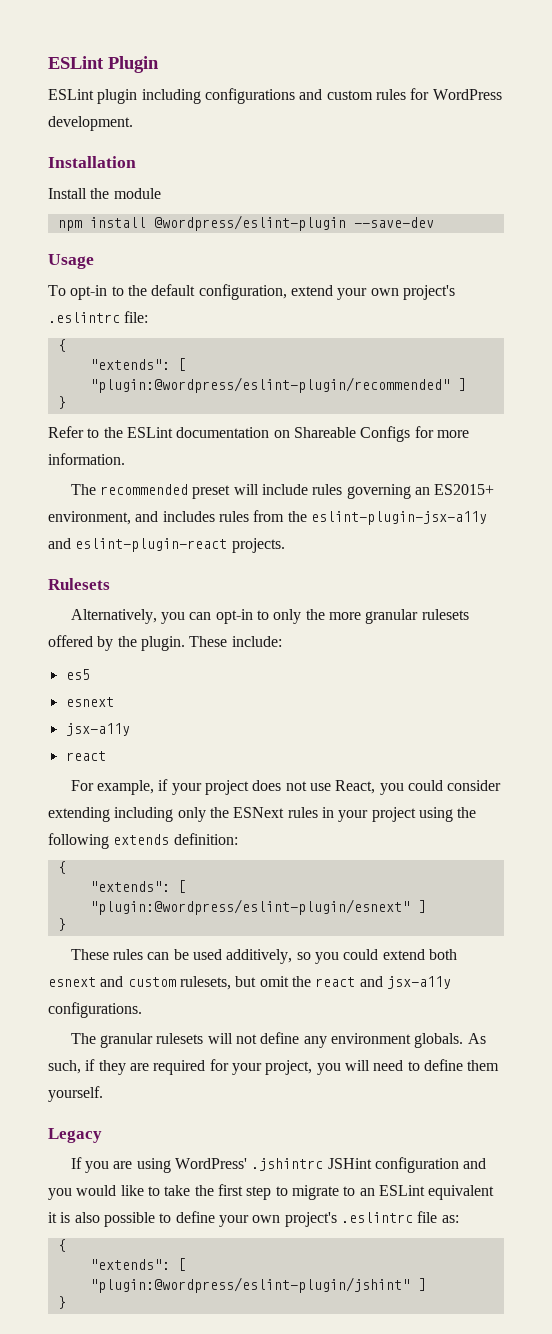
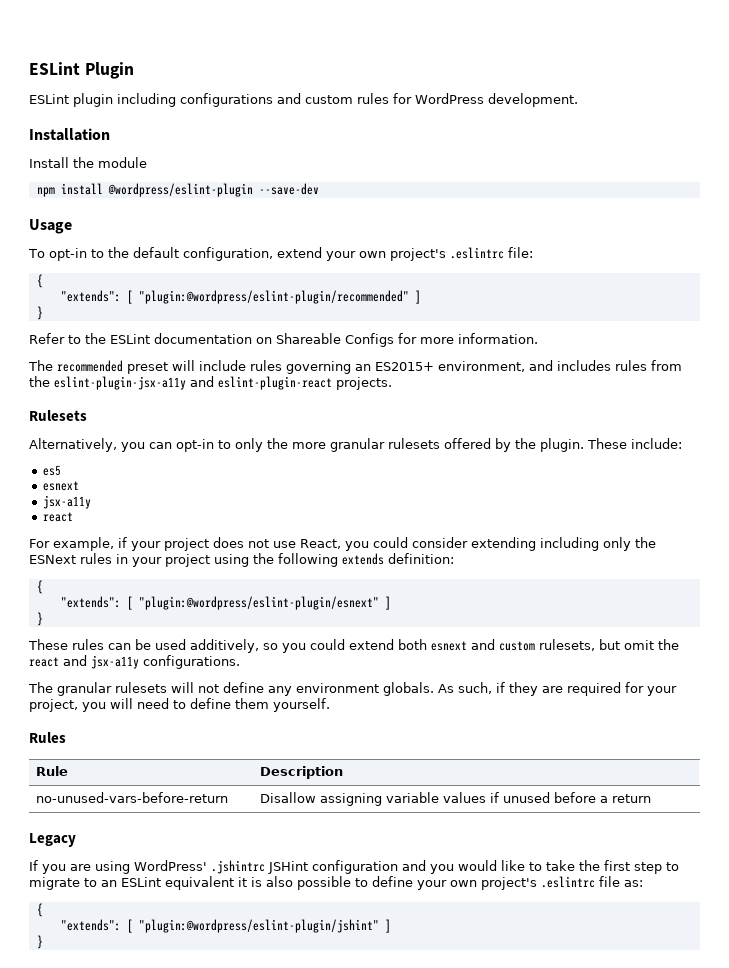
+ Rules
+ Rule | Description
+ no-unused-vars-before-return | Disallow assigning variable values if unused before a return

